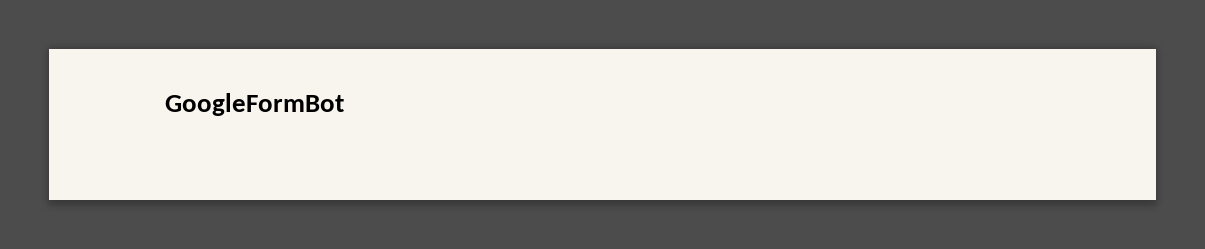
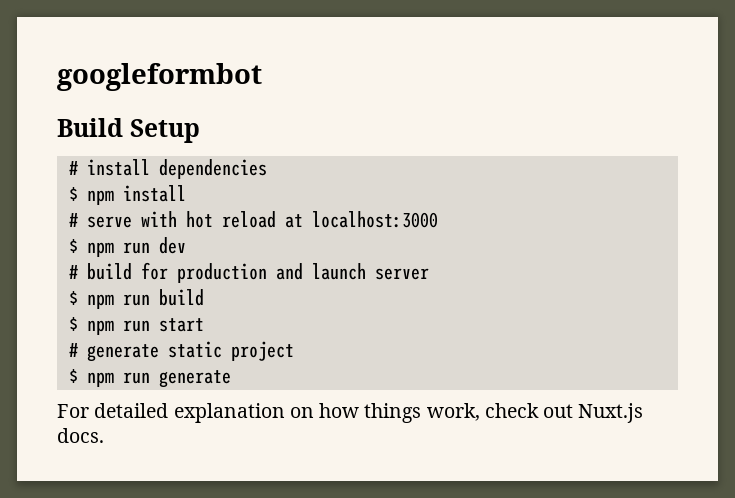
- GoogleFormBot
+ googleformbot
+ Build Setup
+ # install dependencies
+ $ npm install
+ # serve with hot reload at localhost:3000
+ $ npm run dev
+ # build for production and launch server
+ $ npm run build
+ $ npm run start
+ # generate static project
+ $ npm run generate
+ For detailed explanation on how things work, check out Nuxt.js docs.

